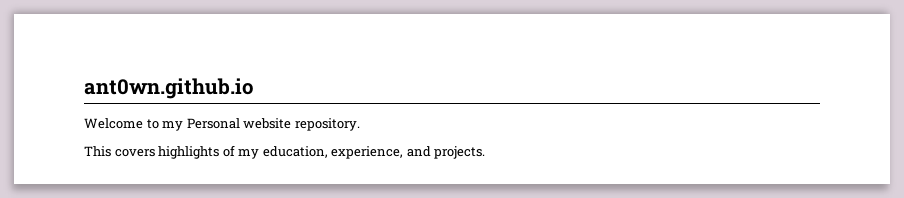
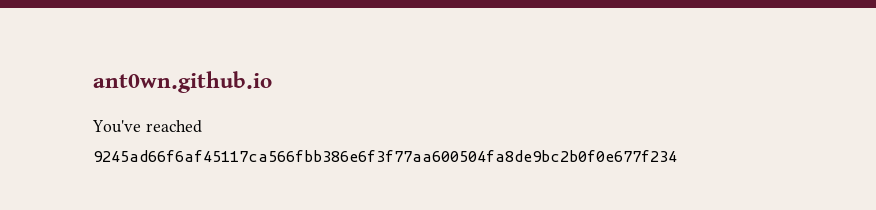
- Welcome to my Personal website repository.
- This covers highlights of my education, experience, and projects.
+ You've reached 9245ad66f6af45117ca566fbb386e6f3f77aa600504fa8de9bc2b0f0e677f234

